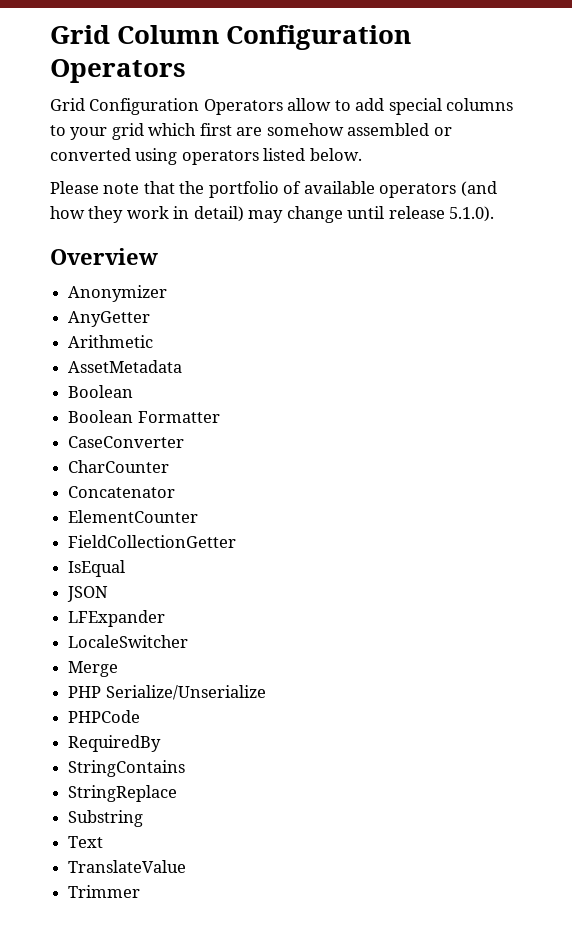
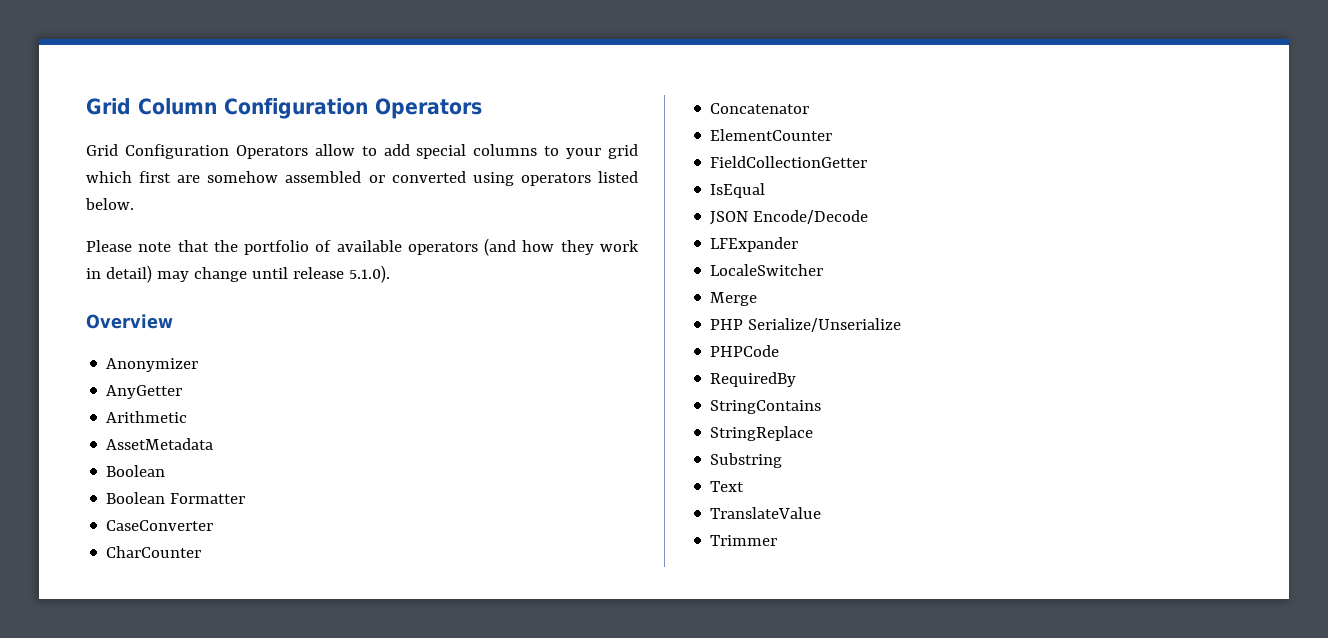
- JSON
+ JSON Encode/Decode

